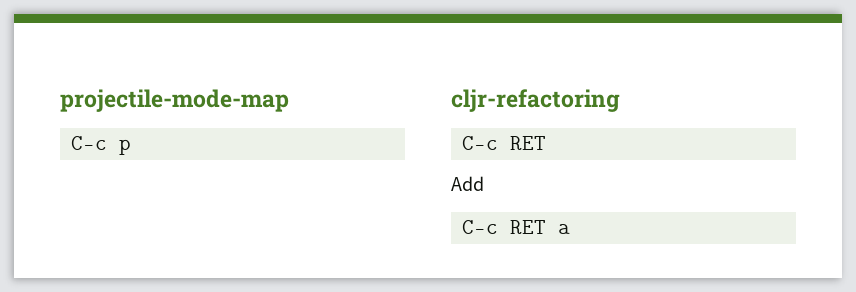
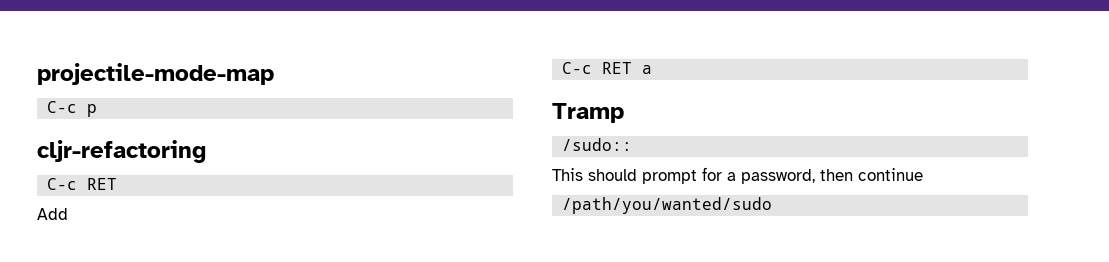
+ Tramp
+ /sudo::
+ This should prompt for a password, then continue
+ /path/you/wanted/sudo

